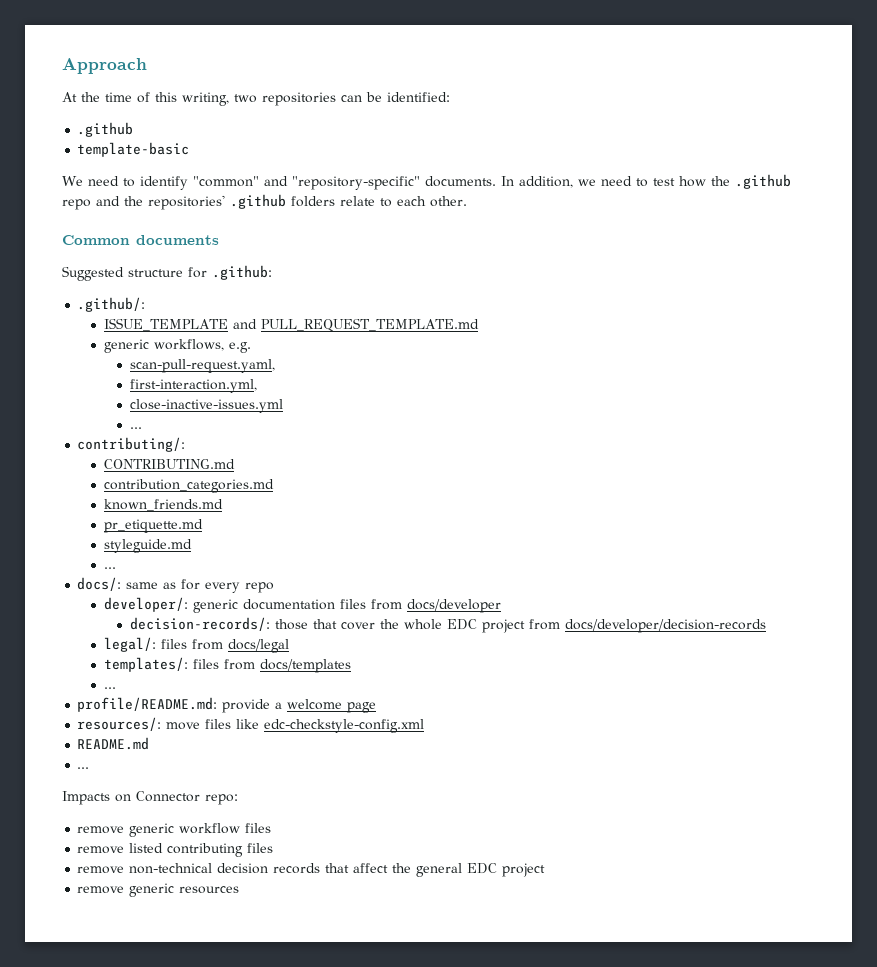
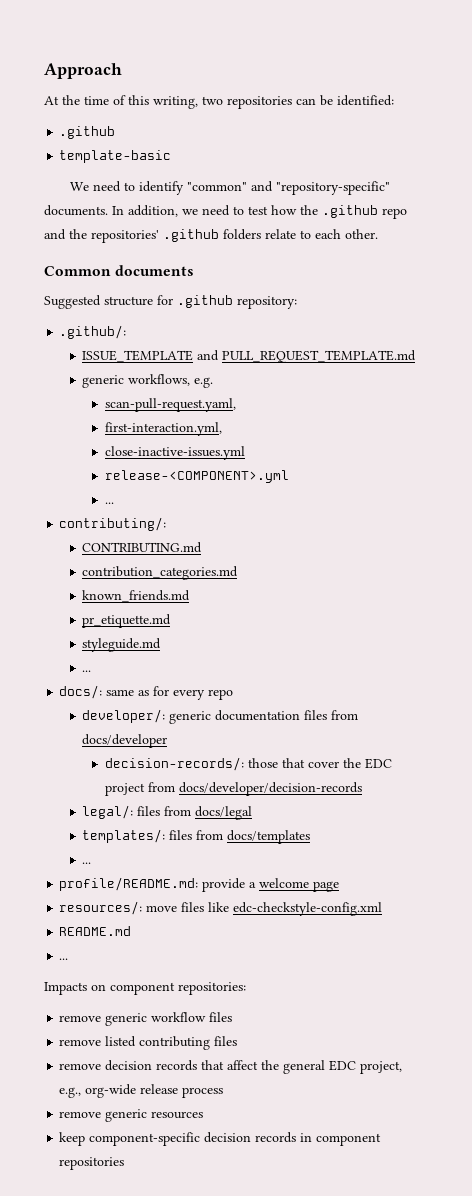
- Suggested structure for .github:
+ Suggested structure for .github repository:
+ release-<COMPONENT>.yml
- decision-records/: those that cover the whole EDC project from docs/developer/decision-records
+ decision-records/: those that cover the EDC project from docs/developer/decision-records
- Impacts on Connector repo:
+ Impacts on component repositories:
- remove non-technical decision records that affect the general EDC project
+ remove decision records that affect the general EDC project, e.g., org-wide release process
  remove generic resources
+ keep component-specific decision records in component repositories

